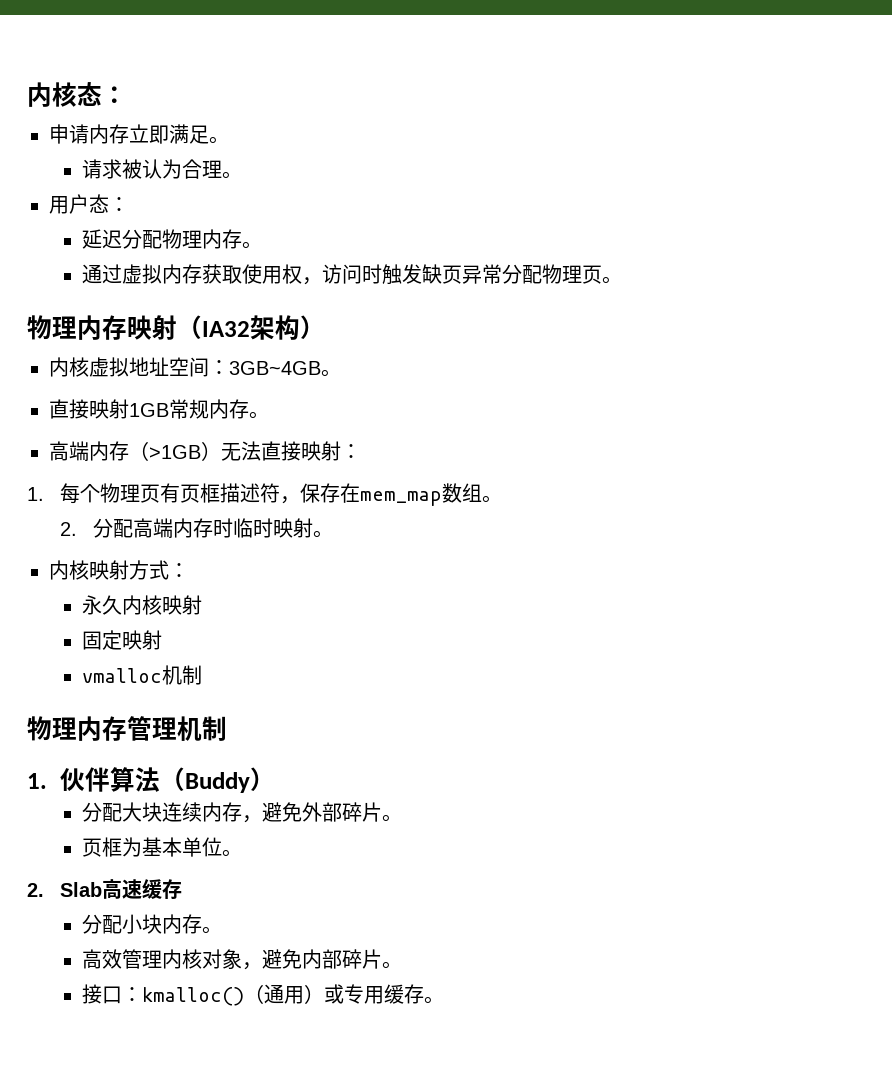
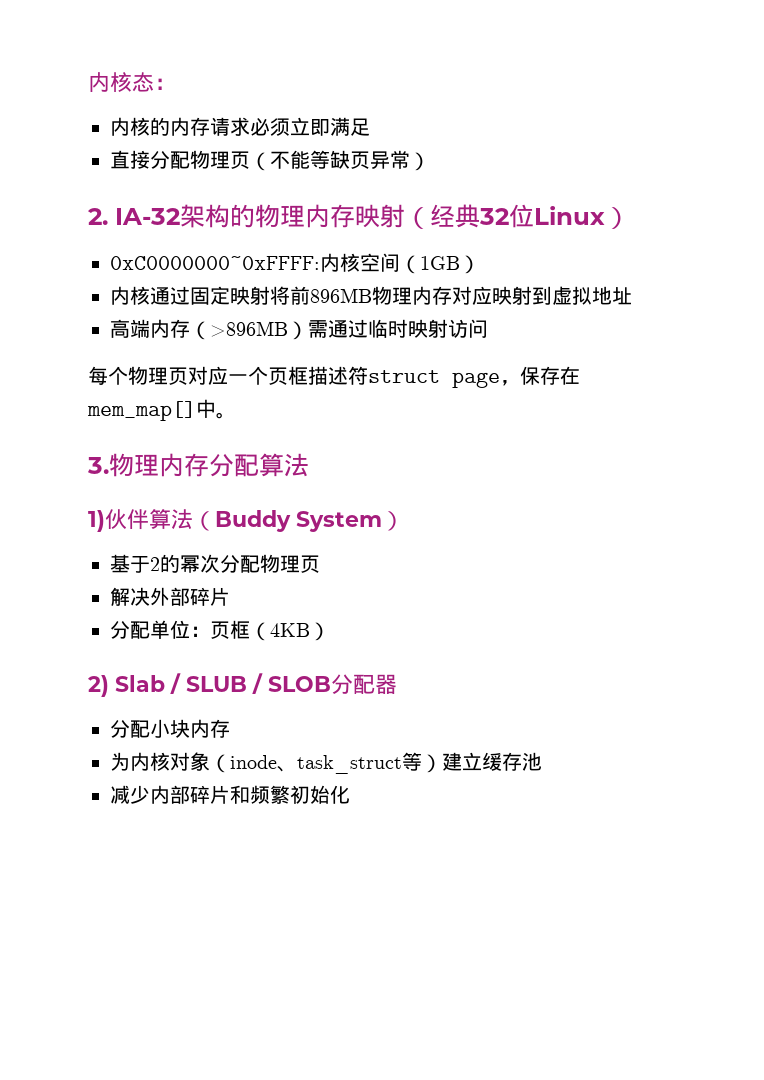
- 申请内存立即满足。
- 请求被认为合理。
- 用户态：
- 延迟分配物理内存。
- 通过虚拟内存获取使用权，访问时触发缺页异常分配物理页。
- 物理内存映射（IA32架构）
- 内核虚拟地址空间：3GB~4GB。
- 直接映射1GB常规内存。
- 高端内存（>1GB）无法直接映射：
- 1.每个物理页有页框描述符，保存在mem_map数组。
- 2.分配高端内存时临时映射。
- 内核映射方式：
- 永久内核映射
- 固定映射
- vmalloc机制
- 物理内存管理机制
- 1.伙伴算法（Buddy）
- 分配大块连续内存，避免外部碎片。
- 页框为基本单位。
- 2. Slab高速缓存
- 分配小块内存。
- 高效管理内核对象，避免内部碎片。
- 接口：kmalloc()（通用）或专用缓存。
+ 内核的内存请求必须立即满足
+ 直接分配物理页（不能等缺页异常）
+ 2. IA-32架构的物理内存映射（经典32位Linux）
+ 0xC0000000~0xFFFF:内核空间（1GB）
+ 内核通过固定映射将前896MB物理内存对应映射到虚拟地址
+ 高端内存（>896MB）需通过临时映射访问
+ 每个物理页对应一个页框描述符struct page，保存在mem_map[]中。
+ 3.物理内存分配算法
+ 1)伙伴算法（Buddy System）
+ 基于2的幂次分配物理页
+ 解决外部碎片
+ 分配单位：页框（4KB）
+ 2) Slab / SLUB / SLOB分配器
+ 分配小块内存
+ 为内核对象（inode、task_struct等）建立缓存池
+ 减少内部碎片和频繁初始化

